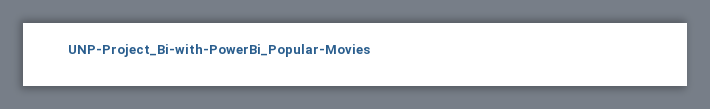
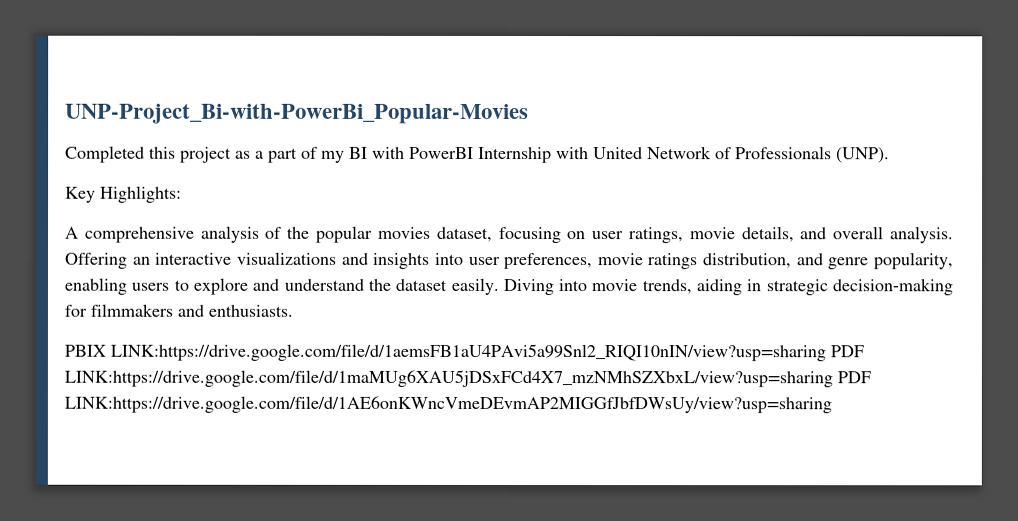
+ Completed this project as a part of my BI with PowerBI Internship with United Network of Professionals (UNP).
+ Key Highlights:
+ A comprehensive analysis of the popular movies dataset, focusing on user ratings, movie details, and overall analysis. Offering an interactive visualizations and insights into user preferences, movie ratings distribution, and genre popularity, enabling users to explore and understand the dataset easily. Diving into movie trends, aiding in strategic decision-making for filmmakers and enthusiasts.
+ PBIX LINK:https://drive.google.com/file/d/1aemsFB1aU4PAvi5a99Snl2_RIQI10nIN/view?usp=sharing PDF LINK:https://drive.google.com/file/d/1maMUg6XAU5jDSxFCd4X7_mzNMhSZXbxL/view?usp=sharing PDF LINK:https://drive.google.com/file/d/1AE6onKWncVmeDEvmAP2MIGGfJbfDWsUy/view?usp=sharing

